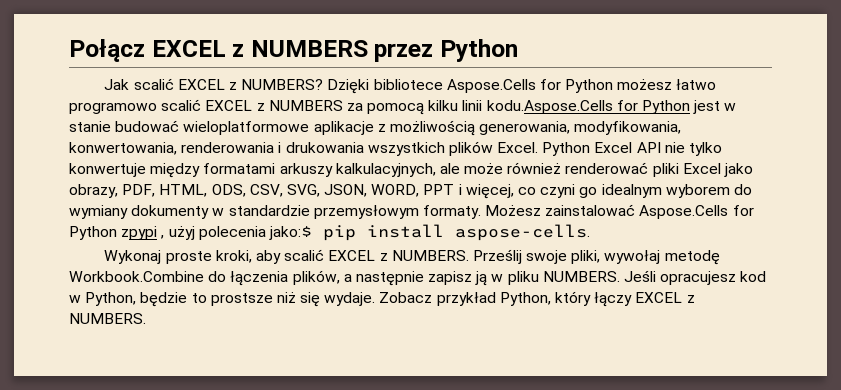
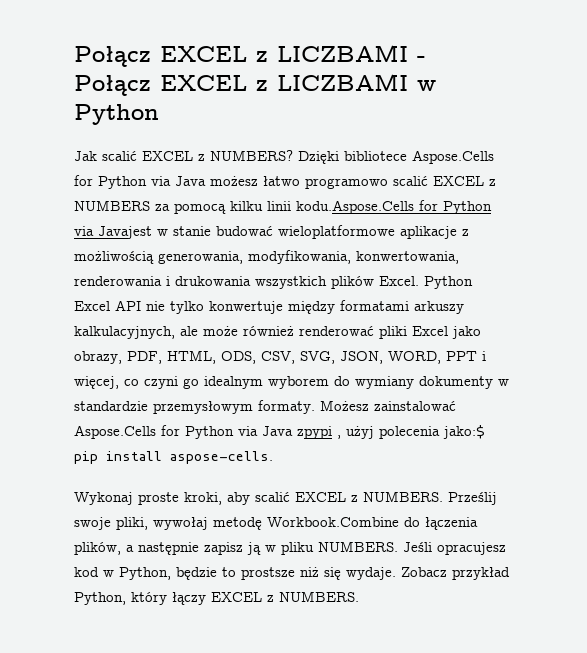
- Połącz EXCEL z NUMBERS przez Python
+ Połącz EXCEL z LICZBAMI - Połącz EXCEL z LICZBAMI w Python
- Dzięki bibliotece Aspose.Cells for Python możesz łatwo programowo scalić EXCEL z NUMBERS za pomocą kilku linii kodu.Aspose.Cells for Python jest w stanie budować wieloplatformowe aplikacje z możliwością generowania, modyfikowania, konwertowania, renderowania i drukowania wszystkich plików Excel.
+ Dzięki bibliotece Aspose.Cells for Python via Java możesz łatwo programowo scalić EXCEL z NUMBERS za pomocą kilku linii kodu.Aspose.Cells for Python via Javajest w stanie budować wieloplatformowe aplikacje z możliwością generowania, modyfikowania, konwertowania, renderowania i drukowania wszystkich plików Excel.
- Możesz zainstalować Aspose.Cells for Python zpypi , użyj polecenia jako:$ pip install aspose-cells.
+ Możesz zainstalować Aspose.Cells for Python via Java zpypi , użyj polecenia jako:$ pip install aspose-cells.

